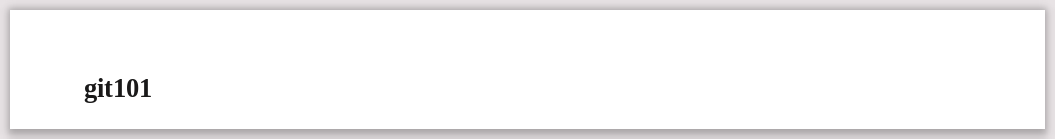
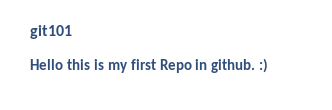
+ Hello this is my first Repo in github. :)

